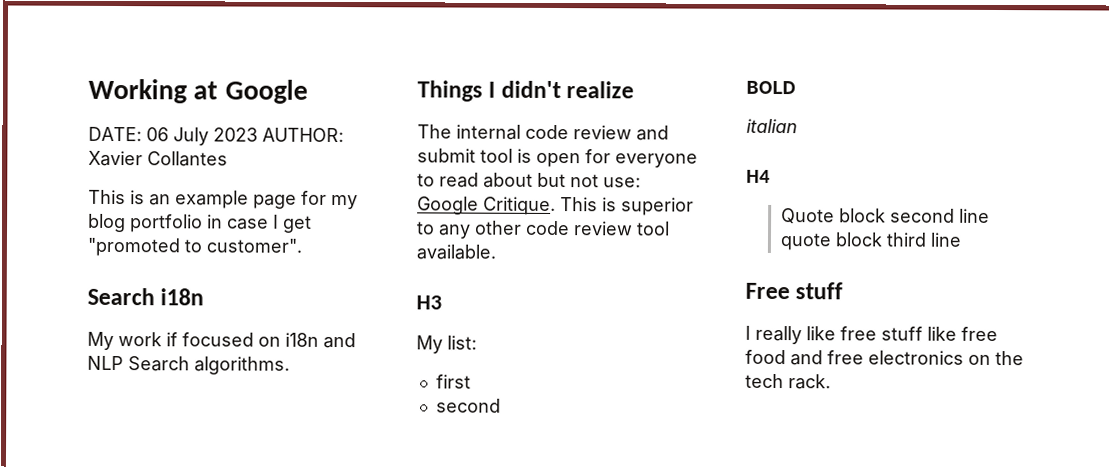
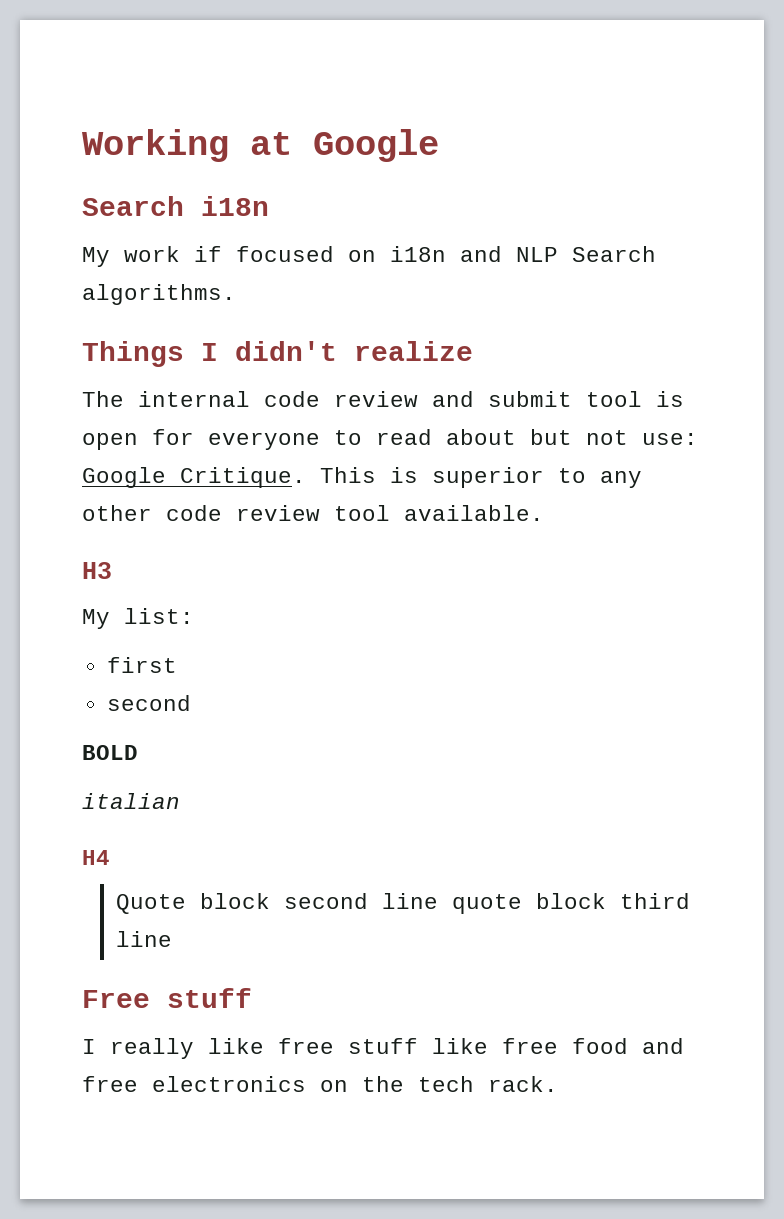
- DATE: 06 July 2023 AUTHOR: Xavier Collantes
- This is an example page for my blog portfolio in case I get "promoted to customer".

